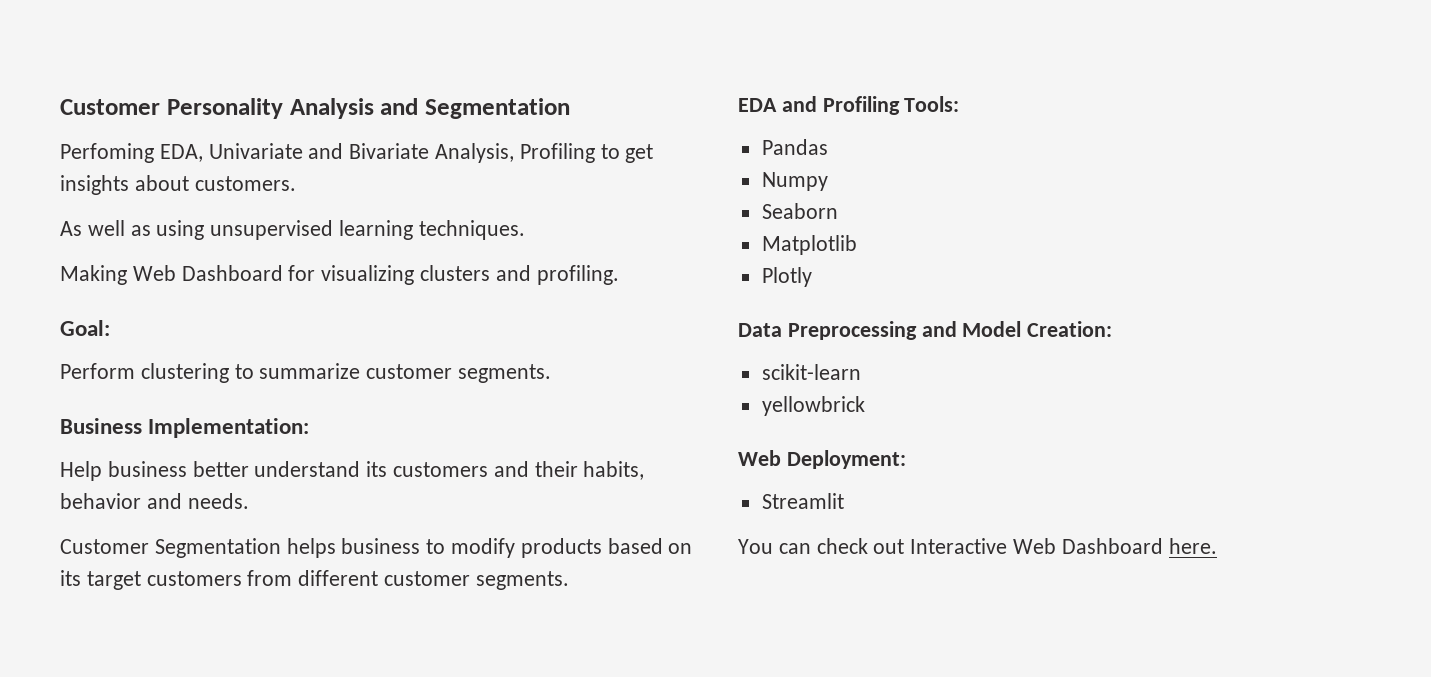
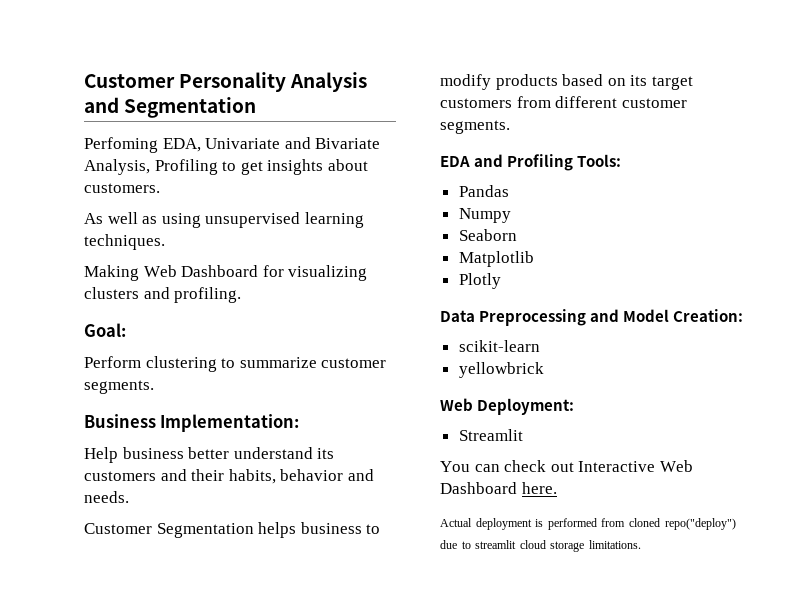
+ Actual deployment is performed from cloned repo("deploy") due to streamlit cloud storage limitations.

